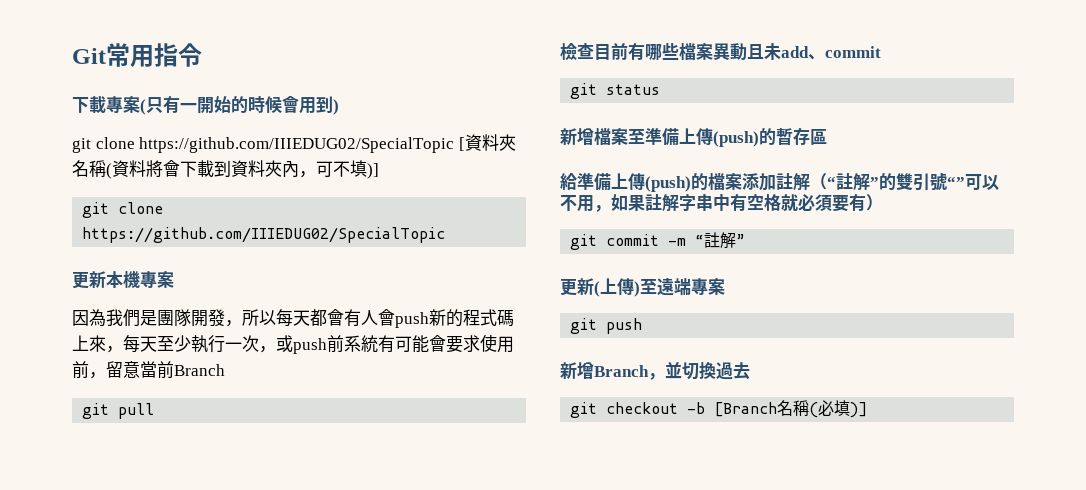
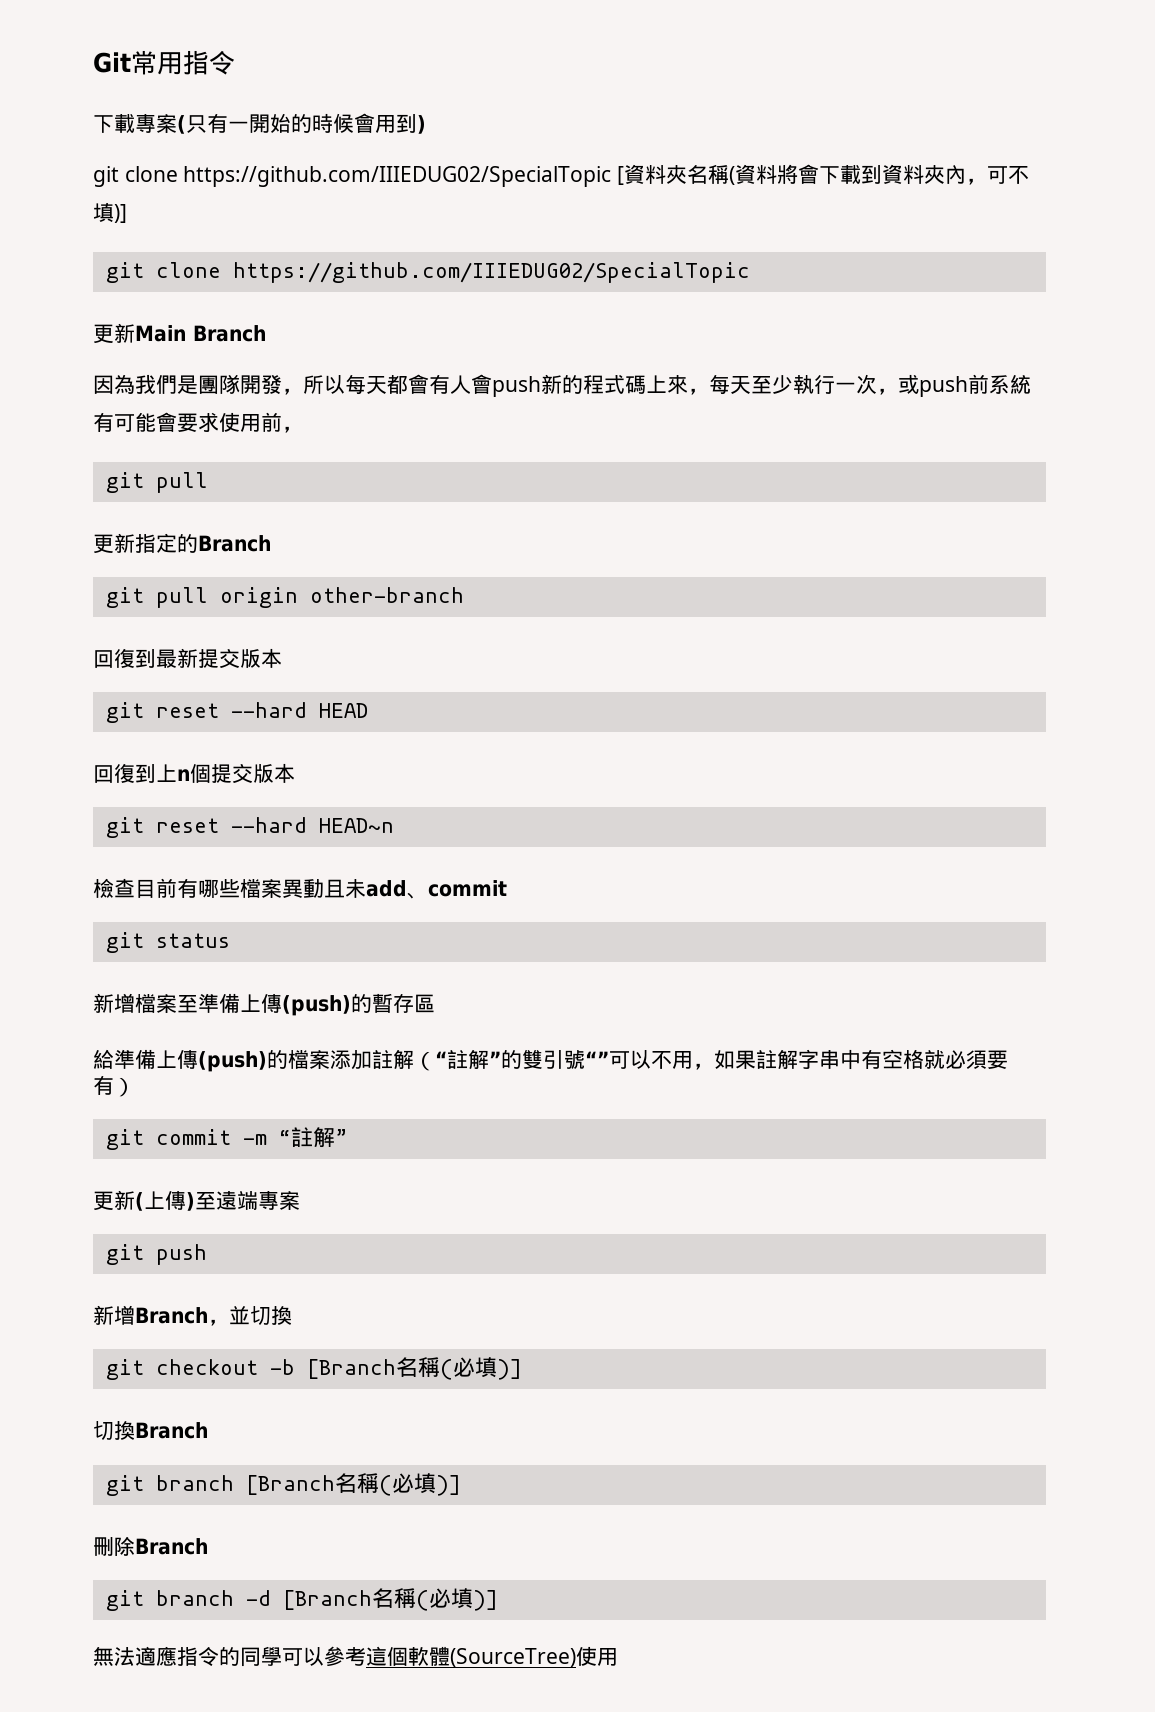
- 更新本機專案
+ 更新Main Branch
- 因為我們是團隊開發，所以每天都會有人會push新的程式碼上來，每天至少執行一次，或push前系統有可能會要求使用前，留意當前Branch
+ 因為我們是團隊開發，所以每天都會有人會push新的程式碼上來，每天至少執行一次，或push前系統有可能會要求使用前，
+ git pull
+ 更新指定的Branch
- git pull
+ git pull origin other-branch
+ 回復到最新提交版本
+ git reset --hard HEAD
+ 回復到上n個提交版本
+ git reset --hard HEAD~n
- 新增Branch，並切換過去
+ 新增Branch，並切換
+ 切換Branch
+ git branch [Branch名稱(必填)]
+ 刪除Branch
+ git branch -d [Branch名稱(必填)]
+ 無法適應指令的同學可以參考這個軟體(SourceTree)使用

